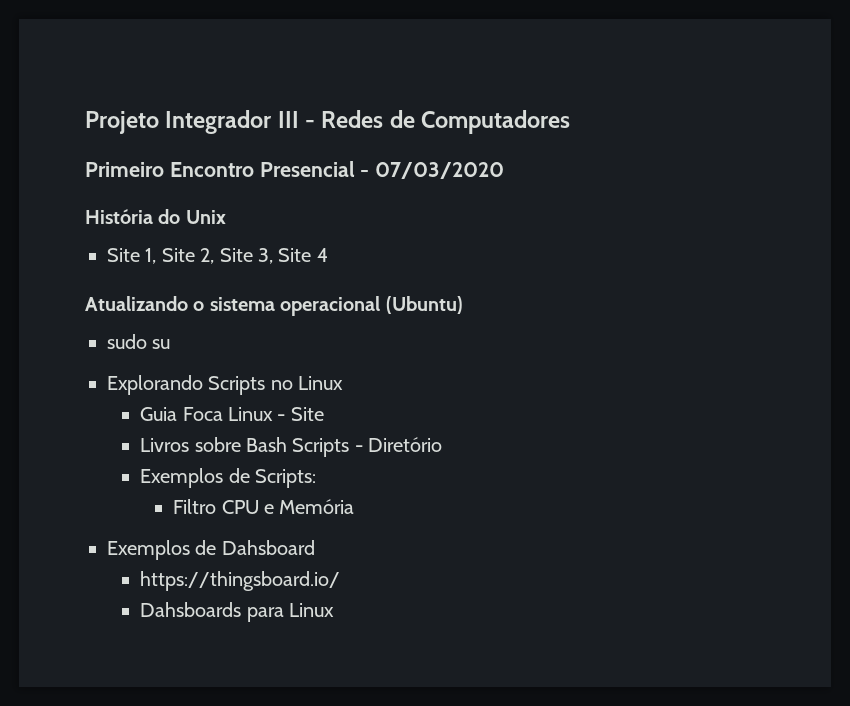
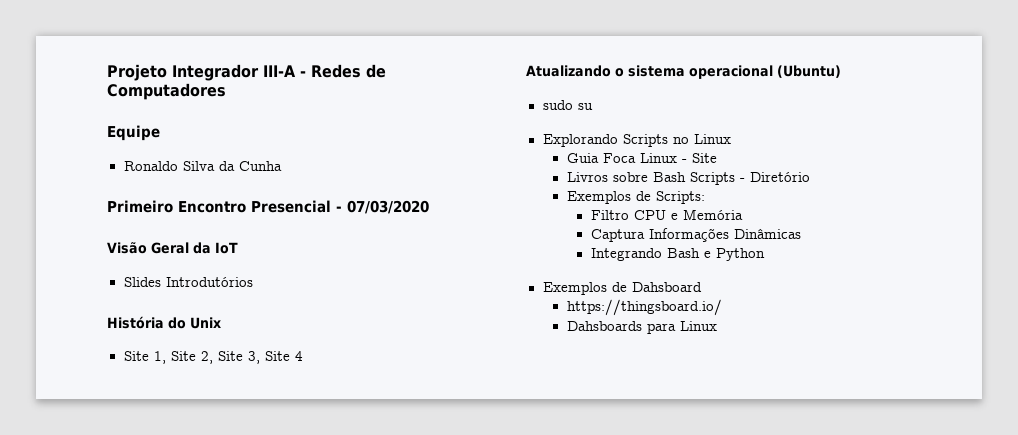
- Projeto Integrador III - Redes de Computadores
+ Projeto Integrador III-A - Redes de Computadores
+ Equipe
+ Ronaldo Silva da Cunha
+ Visão Geral da IoT
+ Slides Introdutórios
+ Captura Informações Dinâmicas
+ Integrando Bash e Python

